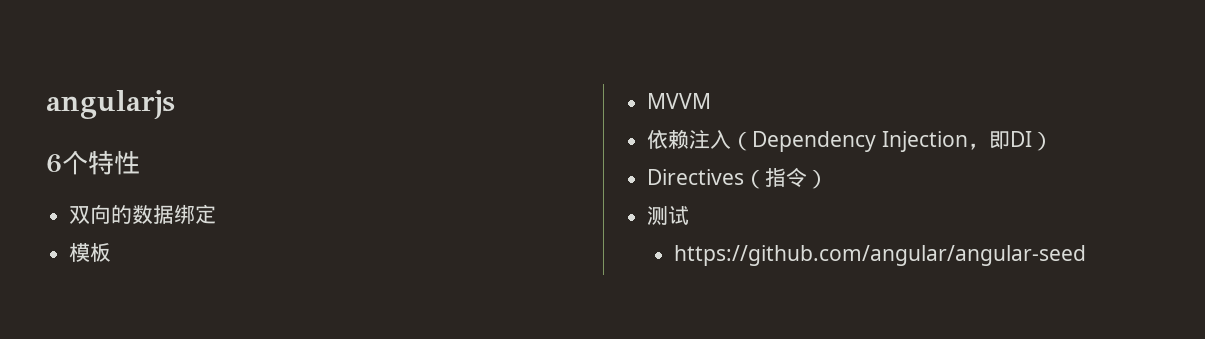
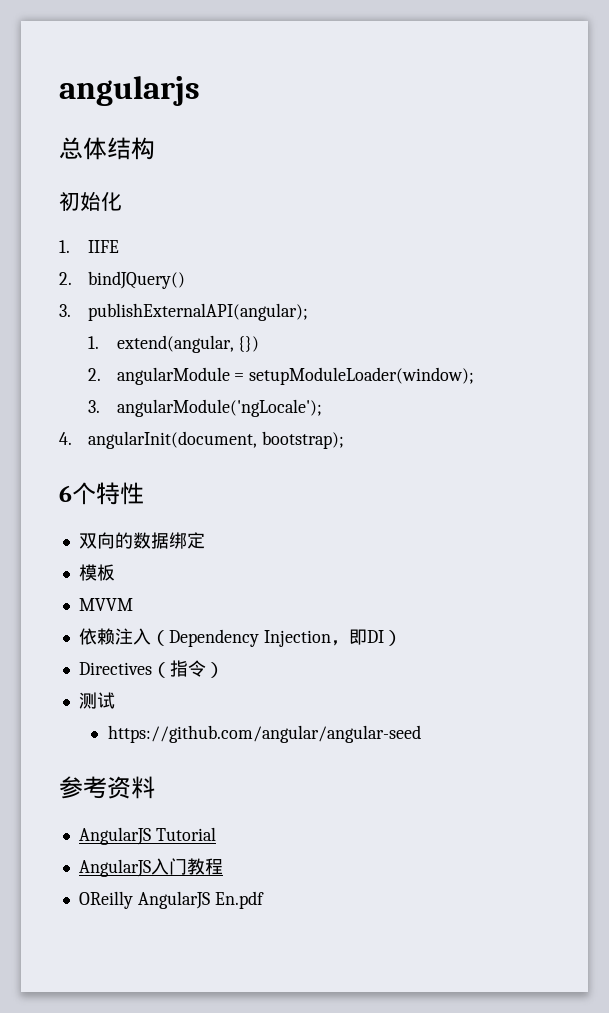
+ 总体结构
+ 初始化
+ 1. IIFE
+ 2. bindJQuery()
+ 3. publishExternalAPI(angular);
+ 1. extend(angular, {})
+ 2. angularModule = setupModuleLoader(window);
+ 3. angularModule('ngLocale');
+ 4. angularInit(document, bootstrap);
+ 参考资料
+ AngularJS Tutorial
+ AngularJS入门教程
+ OReilly AngularJS En.pdf

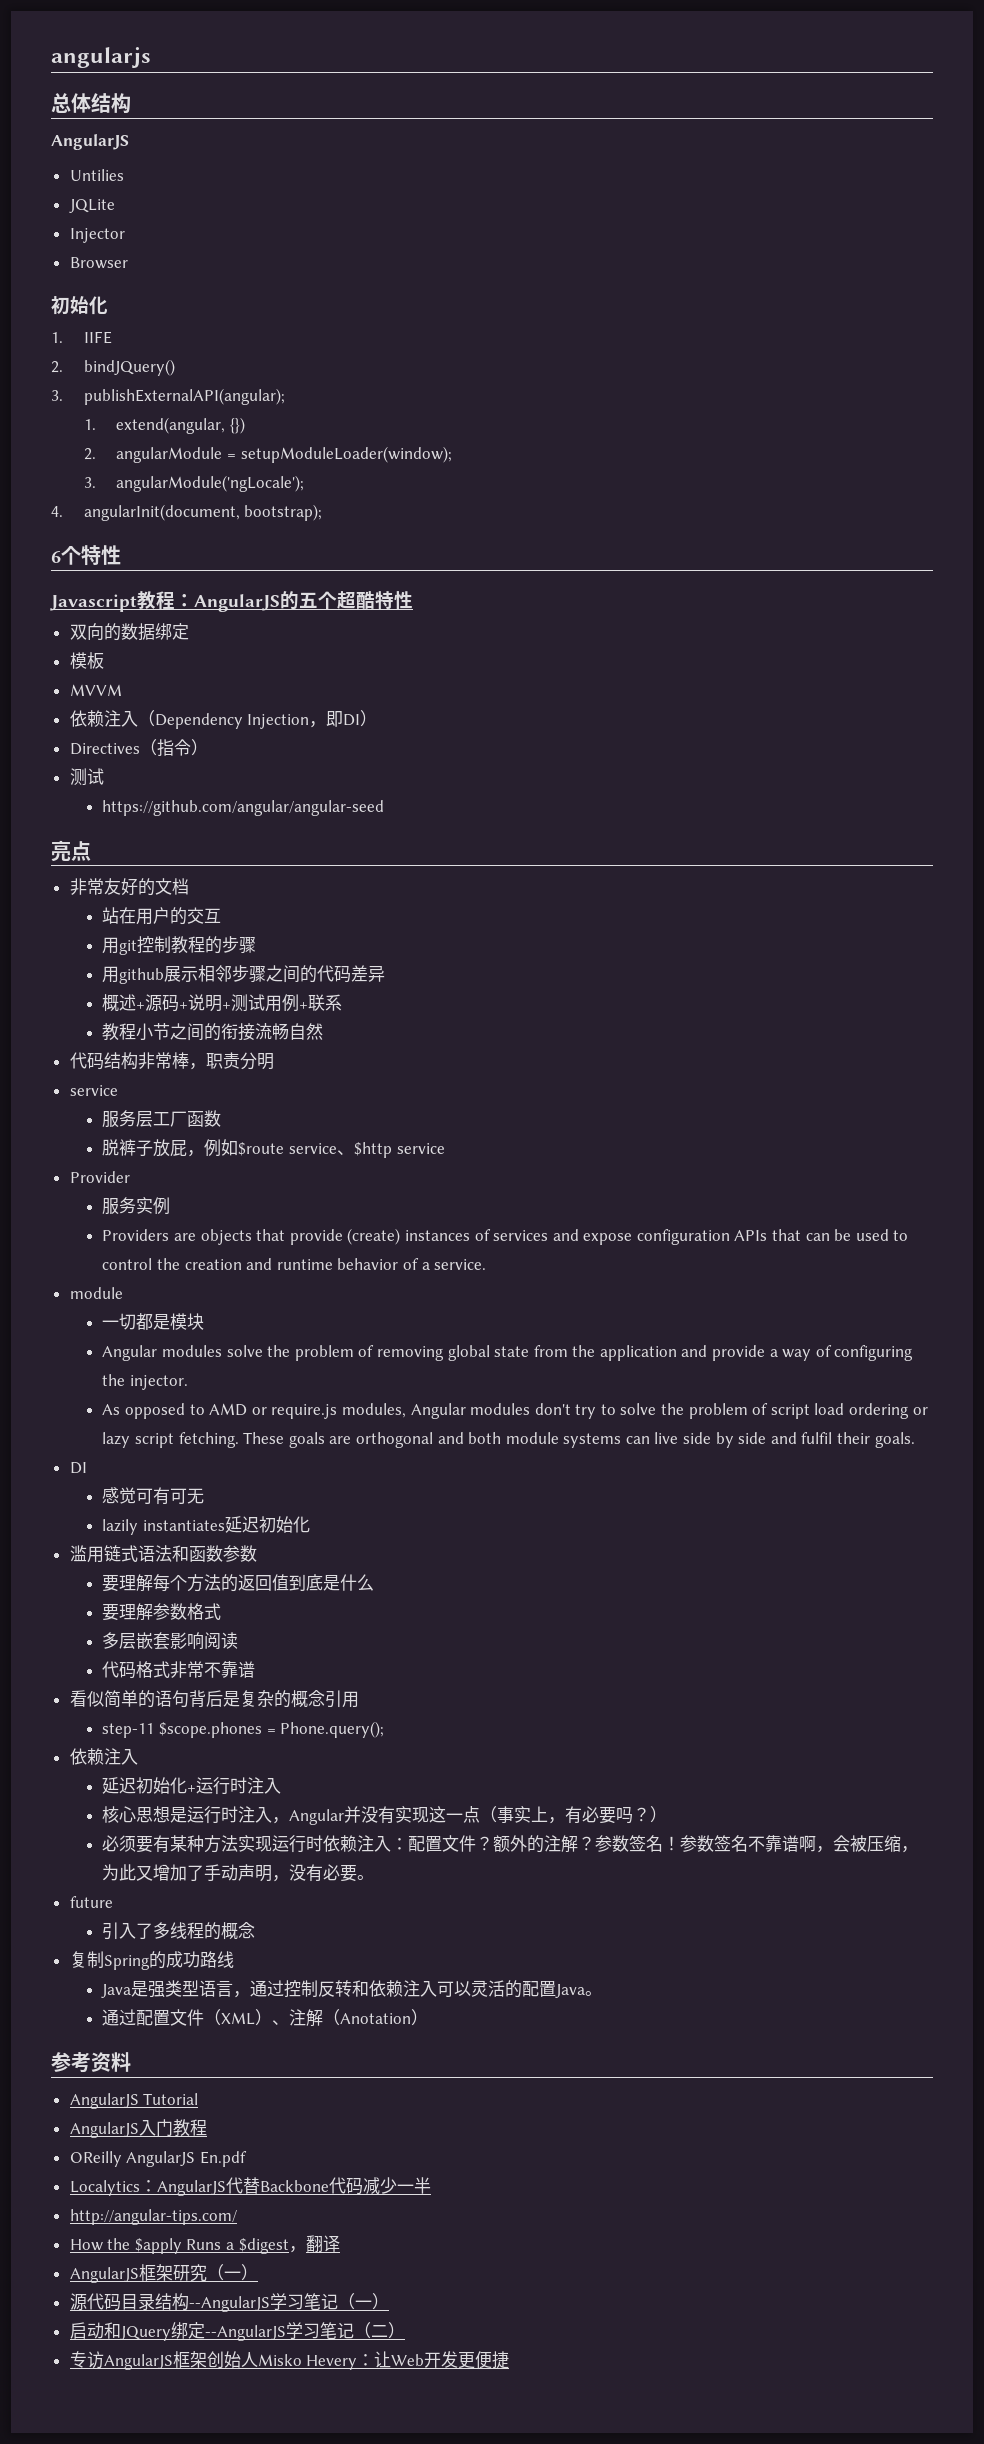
  总体结构
+ AngularJS
+ Untilies
+ JQLite
+ Injector
+ Browser
+ Javascript教程：AngularJS的五个超酷特性
+ 亮点
+ 非常友好的文档
+ 站在用户的交互
+ 用git控制教程的步骤
+ 用github展示相邻步骤之间的代码差异
+ 概述+源码+说明+测试用例+联系
+ 教程小节之间的衔接流畅自然
+ 代码结构非常棒，职责分明
+ service
+ 服务层工厂函数
+ 脱裤子放屁，例如$route service、$http service
+ Provider
+ 服务实例
+ Providers are objects that provide (create) instances of services and expose configuration APIs that can be used to control the creation and runtime behavior of a service.
+ module
+ 一切都是模块
+ Angular modules solve the problem of removing global state from the application and provide a way of configuring the injector.
+ As opposed to AMD or require.js modules, Angular modules don't try to solve the problem of script load ordering or lazy script fetching. These goals are orthogonal and both module systems can live side by side and fulfil their goals.
+ DI
+ 感觉可有可无
+ lazily instantiates延迟初始化
+ 滥用链式语法和函数参数
+ 要理解每个方法的返回值到底是什么
+ 要理解参数格式
+ 多层嵌套影响阅读
+ 代码格式非常不靠谱
+ 看似简单的语句背后是复杂的概念引用
+ step-11 $scope.phones = Phone.query();
+ 依赖注入
+ 延迟初始化+运行时注入
+ 核心思想是运行时注入，Angular并没有实现这一点（事实上，有必要吗？）
+ 必须要有某种方法实现运行时依赖注入：配置文件？额外的注解？参数签名！参数签名不靠谱啊，会被压缩，为此又增加了手动声明，没有必要。
+ future
+ 引入了多线程的概念
+ 复制Spring的成功路线
+ Java是强类型语言，通过控制反转和依赖注入可以灵活的配置Java。
+ 通过配置文件（XML）、注解（Anotation）
+ Localytics：AngularJS代替Backbone代码减少一半
+ http://angular-tips.com/
+ How the $apply Runs a $digest，翻译
+ AngularJS框架研究（一）
+ 源代码目录结构--AngularJS学习笔记（一）
+ 启动和JQuery绑定--AngularJS学习笔记（二）
+ 专访AngularJS框架创始人Misko Hevery：让Web开发更便捷

